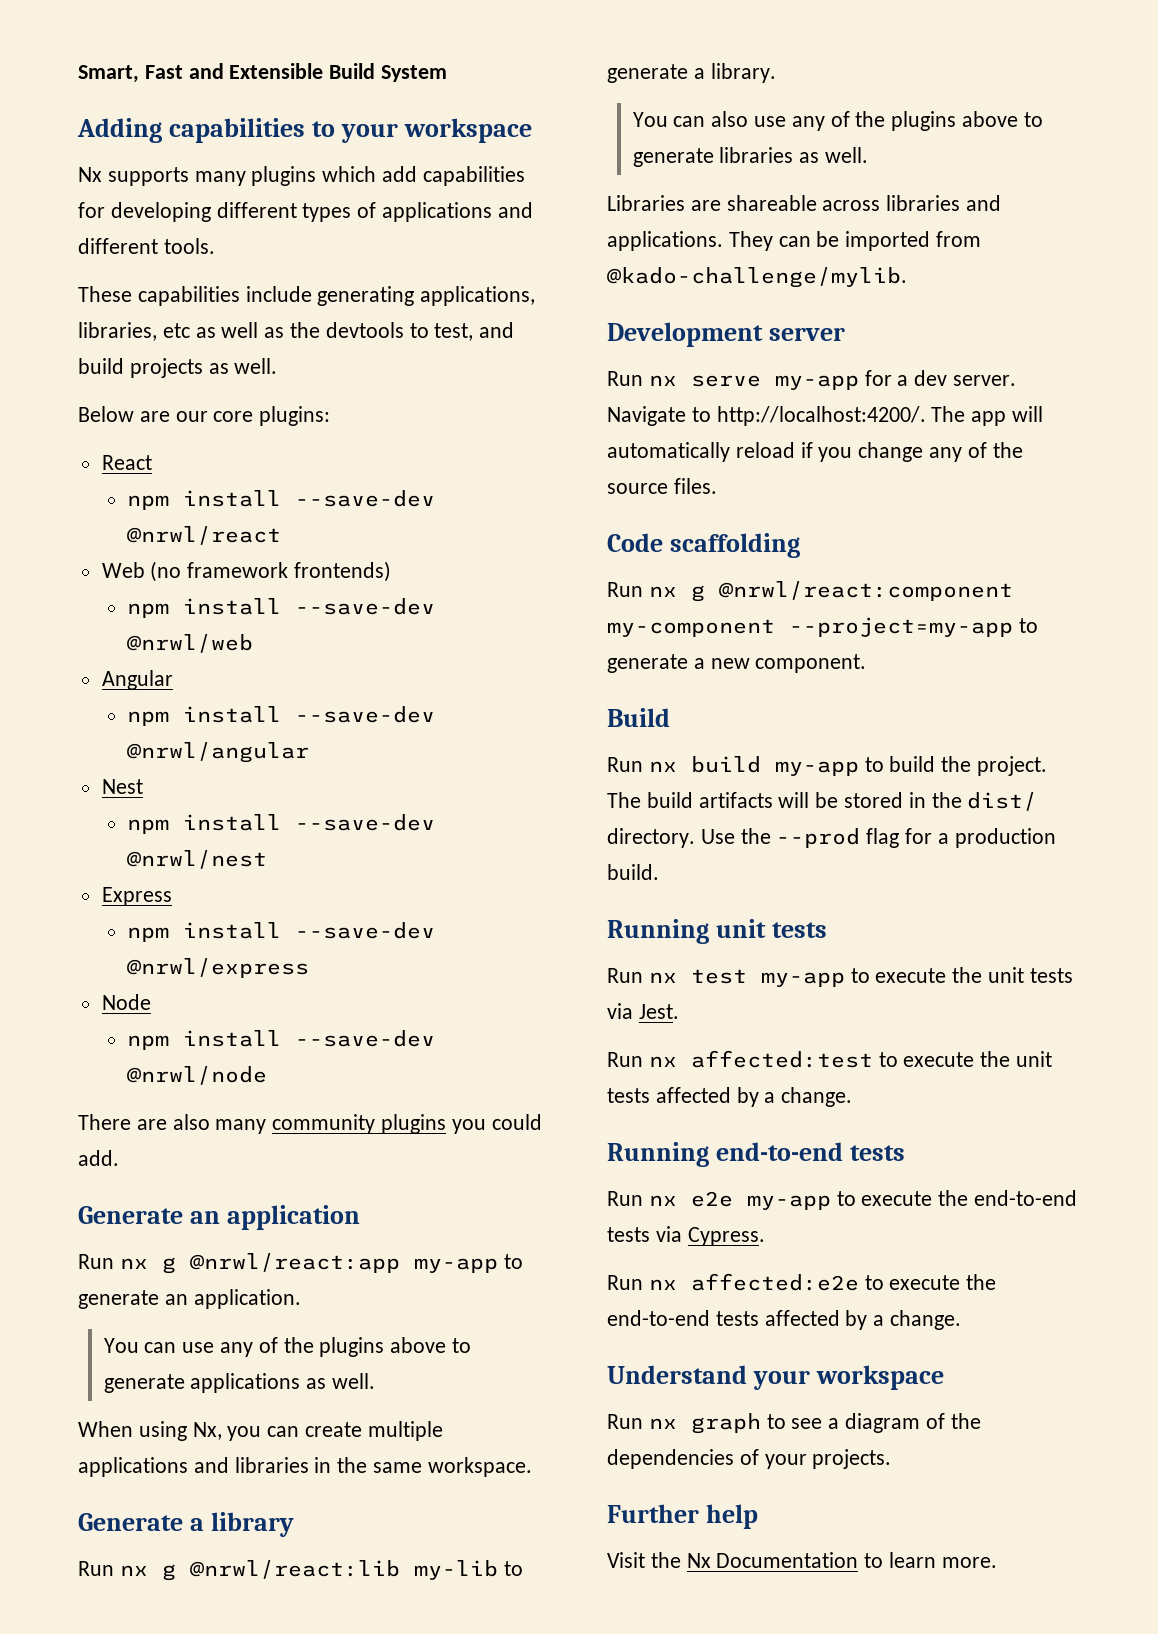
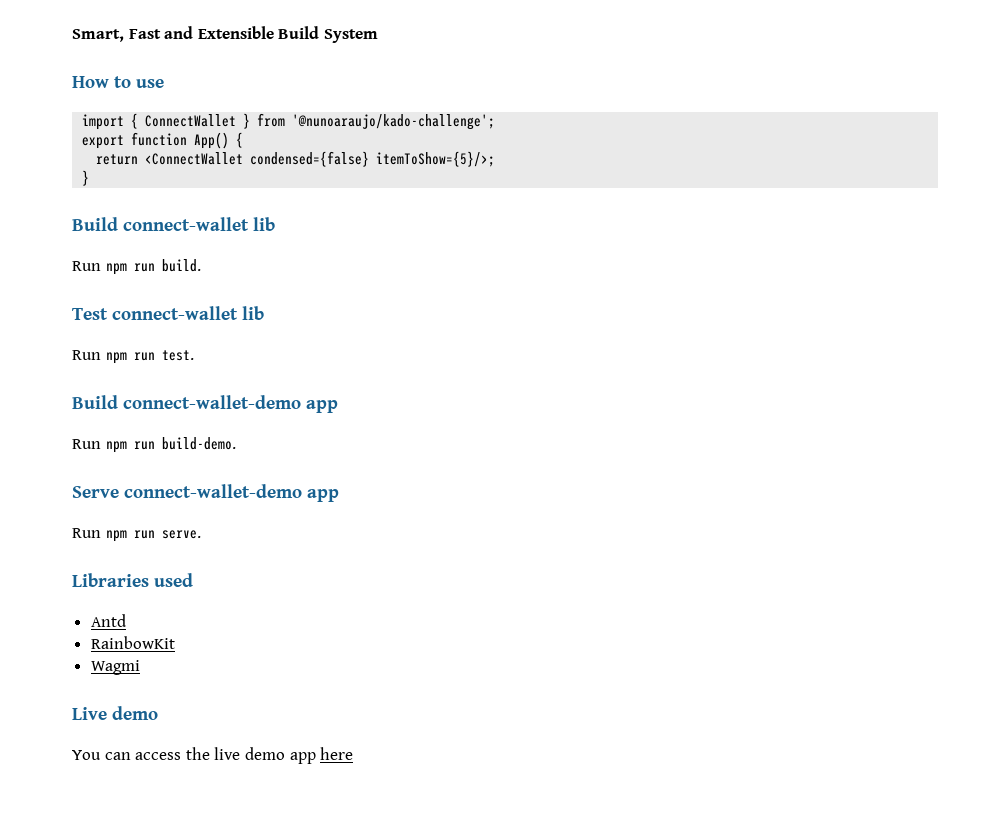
- Adding capabilities to your workspace
- Nx supports many plugins which add capabilities for developing different types of applications and different tools.
- These capabilities include generating applications, libraries, etc as well as the devtools to test, and build projects as well.
- Below are our core plugins:
- React
- npm install --save-dev @nrwl/react
- Web (no framework frontends)
- npm install --save-dev @nrwl/web
- Angular
- npm install --save-dev @nrwl/angular
- Nest
- npm install --save-dev @nrwl/nest
- Express
- npm install --save-dev @nrwl/express
- Node
- npm install --save-dev @nrwl/node
- There are also many community plugins you could add.
- Generate an application
- Run nx g @nrwl/react:app my-app to generate an application.
- You can use any of the plugins above to generate applications as well.
- When using Nx, you can create multiple applications and libraries in the same workspace.
- Generate a library
- Run nx g @nrwl/react:lib my-lib to generate a library.
- You can also use any of the plugins above to generate libraries as well.
- Libraries are shareable across libraries and applications. They can be imported from @kado-challenge/mylib.
- Development server
- Run nx serve my-app for a dev server. Navigate to http://localhost:4200/. The app will automatically reload if you change any of the source files.
- Code scaffolding
- Run nx g @nrwl/react:component my-component --project=my-app to generate a new component.
- Build
- Run nx build my-app to build the project. The build artifacts will be stored in the dist/ directory. Use the --prod flag for a production build.
- Running unit tests
- Run nx test my-app to execute the unit tests via Jest.
- Run nx affected:test to execute the unit tests affected by a change.
- Running end-to-end tests
- Run nx e2e my-app to execute the end-to-end tests via Cypress.
- Run nx affected:e2e to execute the end-to-end tests affected by a change.
- Understand your workspace
- Run nx graph to see a diagram of the dependencies of your projects.
- Further help
- Visit the Nx Documentation to learn more.
+ How to use
+ import { ConnectWallet } from '@nunoaraujo/kado-challenge';
+ export function App() {
+ return <ConnectWallet condensed={false} itemToShow={5}/>;
+ }
+ Build connect-wallet lib
+ Run npm run build.
+ Test connect-wallet lib
+ Run npm run test.
+ Build connect-wallet-demo app
+ Run npm run build-demo.
+ Serve connect-wallet-demo app
+ Run npm run serve.
+ Libraries used
+ Antd
+ RainbowKit
+ Wagmi
+ Live demo
+ You can access the live demo app here

